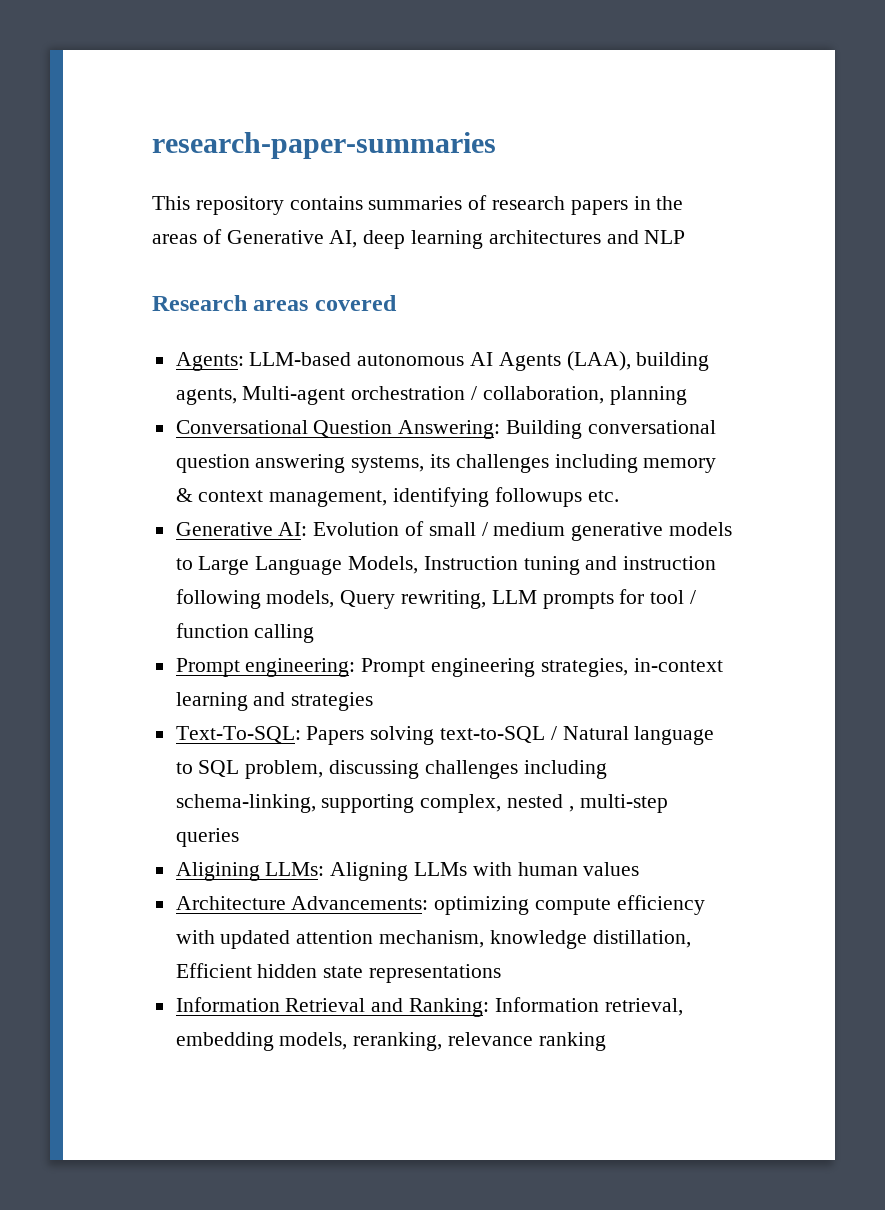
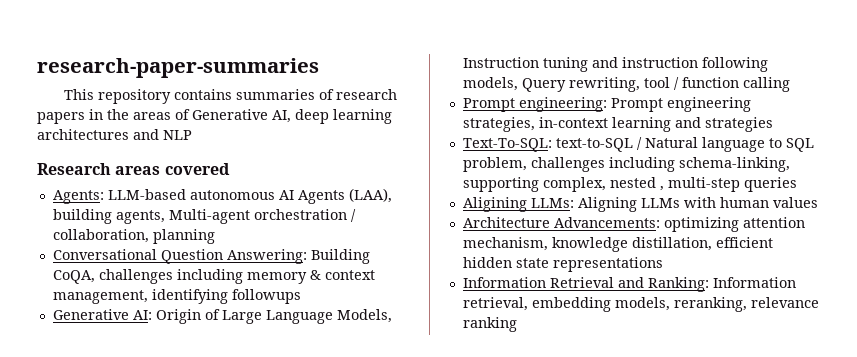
- Conversational Question Answering: Building conversational question answering systems, its challenges including memory & context management, identifying followups etc.
+ Conversational Question Answering: Building CoQA, challenges including memory & context management, identifying followups
- Generative AI: Evolution of small / medium generative models to Large Language Models, Instruction tuning and instruction following models, Query rewriting, LLM prompts for tool / function calling
+ Generative AI: Origin of Large Language Models, Instruction tuning and instruction following models, Query rewriting, tool / function calling
- Text-To-SQL: Papers solving text-to-SQL / Natural language to SQL problem, discussing challenges including schema-linking, supporting complex, nested , multi-step queries
+ Text-To-SQL: text-to-SQL / Natural language to SQL problem, challenges including schema-linking, supporting complex, nested , multi-step queries
- Architecture Advancements: optimizing compute efficiency with updated attention mechanism, knowledge distillation, Efficient hidden state representations
+ Architecture Advancements: optimizing attention mechanism, knowledge distillation, efficient hidden state representations

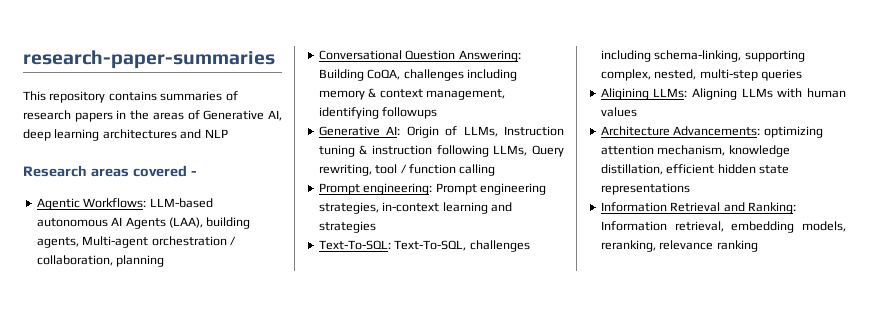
- Research areas covered
- Agents: LLM-based autonomous AI Agents (LAA), building agents, Multi-agent orchestration / collaboration, planning
+ Research areas covered -
+ Agentic Workflows: LLM-based autonomous AI Agents (LAA), building agents, Multi-agent orchestration / collaboration, planning
- Generative AI: Origin of Large Language Models, Instruction tuning and instruction following models, Query rewriting, tool / function calling
+ Generative AI: Origin of LLMs, Instruction tuning & instruction following LLMs, Query rewriting, tool / function calling
- Text-To-SQL: text-to-SQL / Natural language to SQL problem, challenges including schema-linking, supporting complex, nested , multi-step queries
+ Text-To-SQL: Text-To-SQL, challenges including schema-linking, supporting complex, nested, multi-step queries

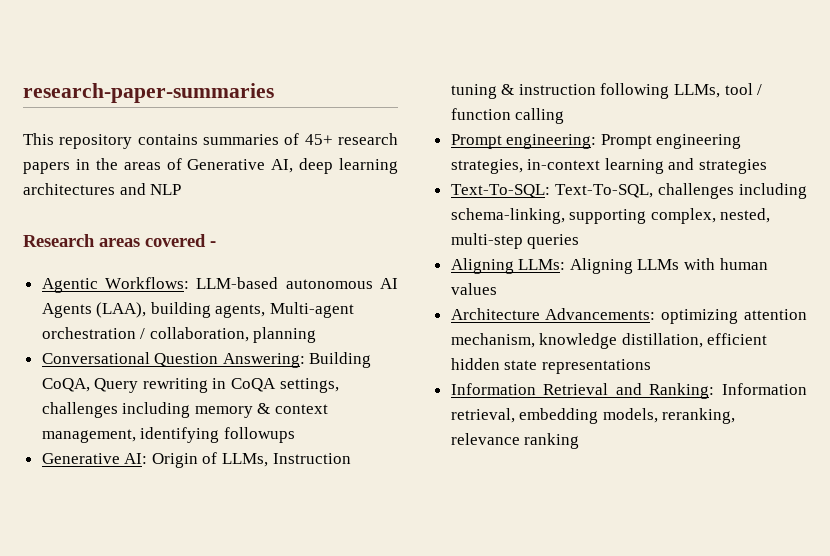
- This repository contains summaries of research papers in the areas of Generative AI, deep learning architectures and NLP
+ This repository contains summaries of 45+ research papers in the areas of Generative AI, deep learning architectures and NLP
- Conversational Question Answering: Building CoQA, challenges including memory & context management, identifying followups
+ Conversational Question Answering: Building CoQA, Query rewriting in CoQA settings, challenges including memory & context management, identifying followups
- Generative AI: Origin of LLMs, Instruction tuning & instruction following LLMs, Query rewriting, tool / function calling
+ Generative AI: Origin of LLMs, Instruction tuning & instruction following LLMs, tool / function calling
- Aligining LLMs: Aligning LLMs with human values
+ Aligning LLMs: Aligning LLMs with human values

